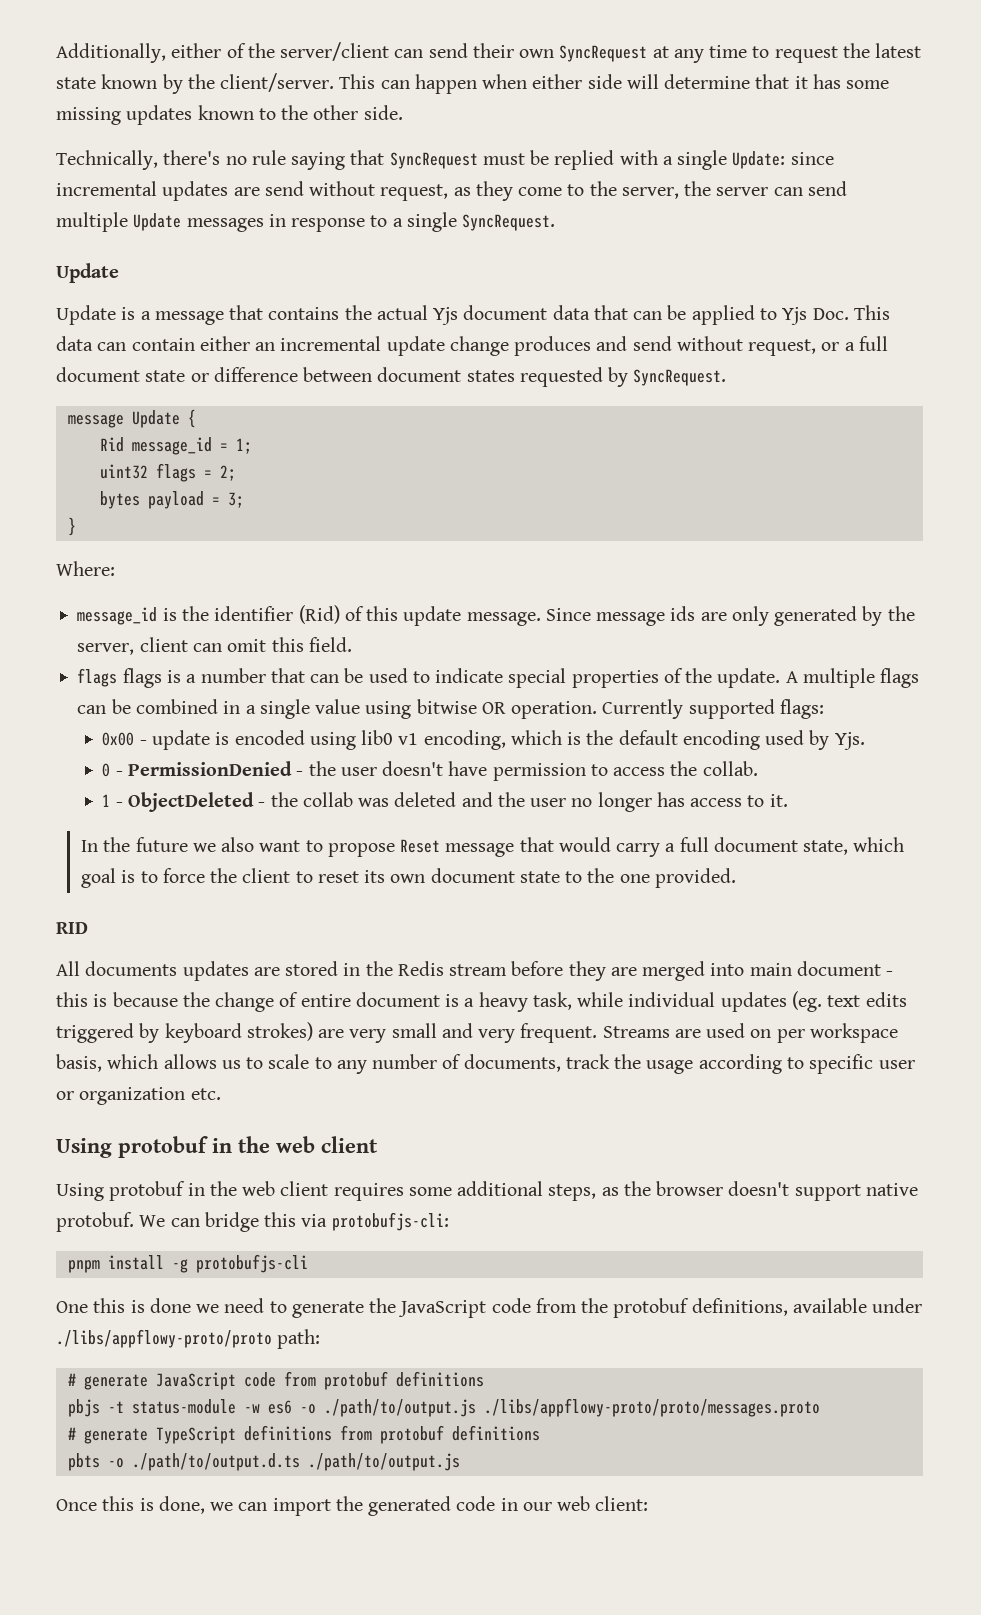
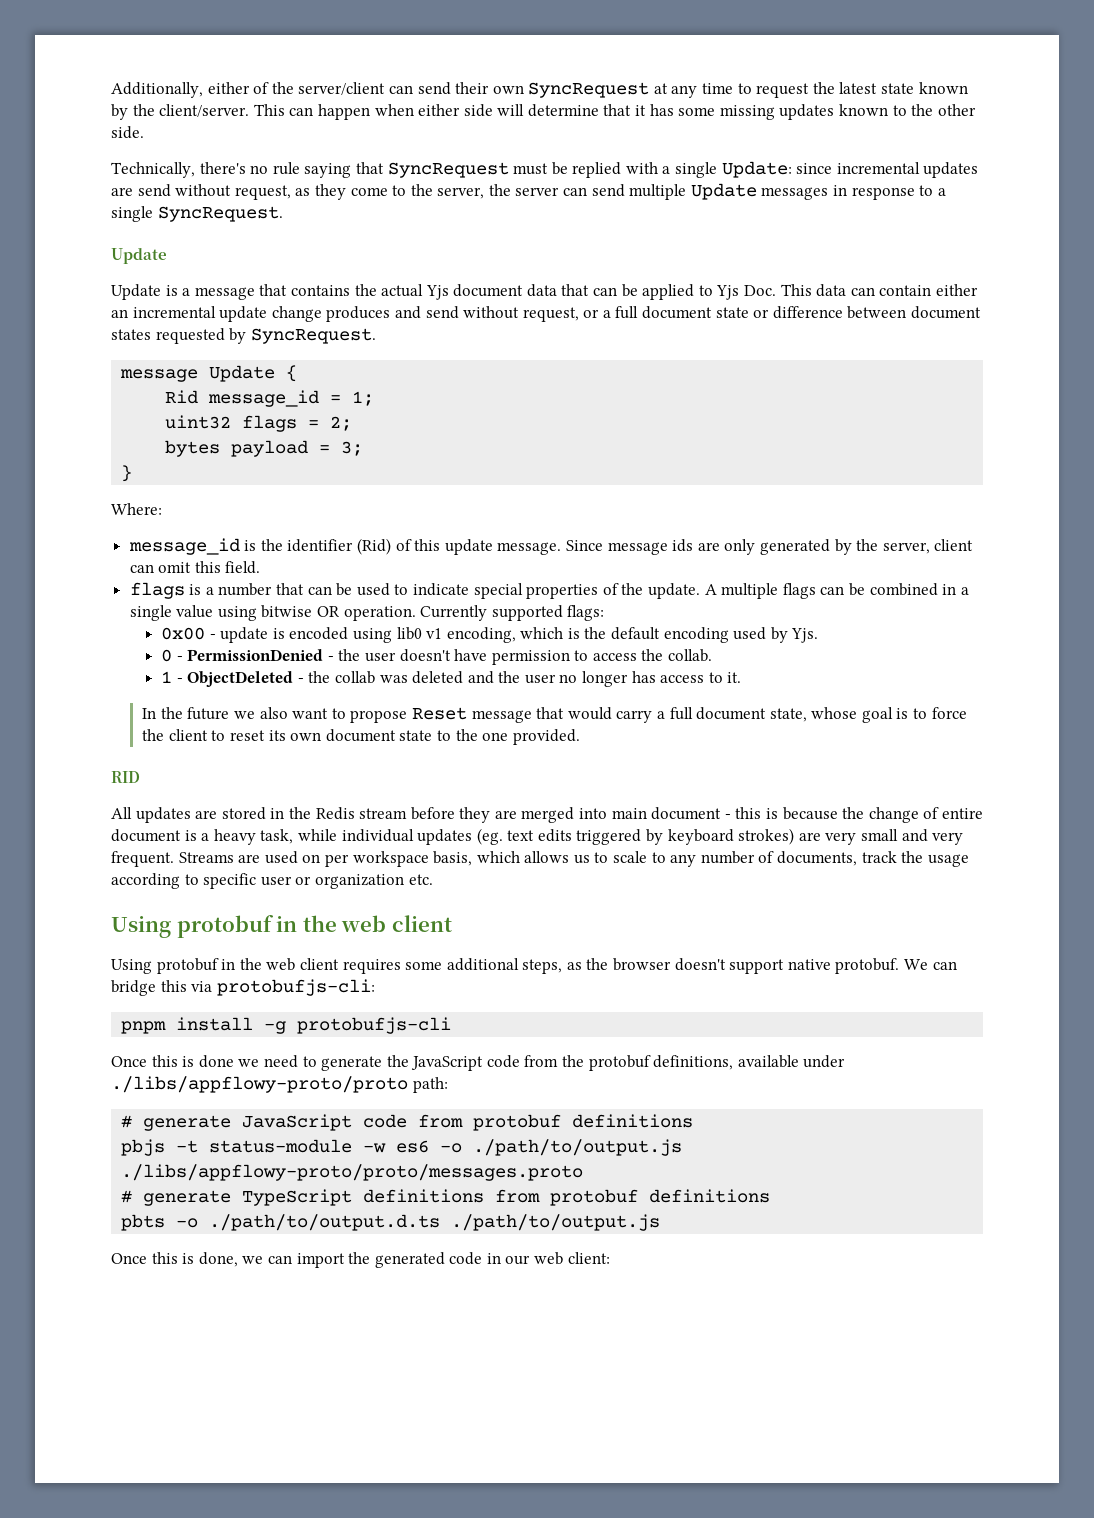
- flags flags is a number that can be used to indicate special properties of the update.
+ flags is a number that can be used to indicate special properties of the update.
- In the future we also want to propose Reset message that would carry a full document state, which goal is to force the client to reset its own document state to the one provided.
+ In the future we also want to propose Reset message that would carry a full document state, whose goal is to force the client to reset its own document state to the one provided.
- All documents updates are stored in the Redis stream before they are merged into main document - this is because the change of entire document is a heavy task, while individual updates (eg. text edits triggered by keyboard strokes) are very small and very frequent.
+ All updates are stored in the Redis stream before they are merged into main document - this is because the change of entire document is a heavy task, while individual updates (eg. text edits triggered by keyboard strokes) are very small and very frequent.
- One this is done we need to generate the JavaScript code from the protobuf definitions, available under ./libs/appflowy-proto/proto path:
+ Once this is done we need to generate the JavaScript code from the protobuf definitions, available under ./libs/appflowy-proto/proto path:

